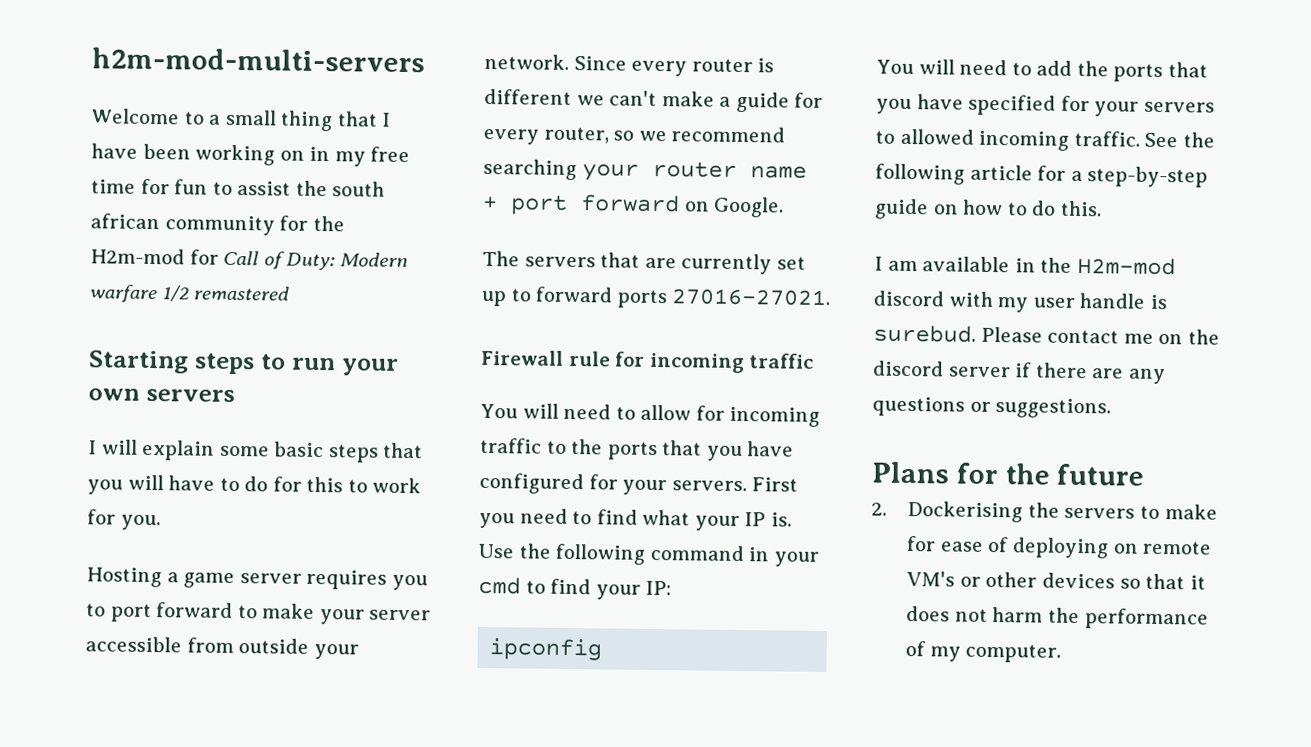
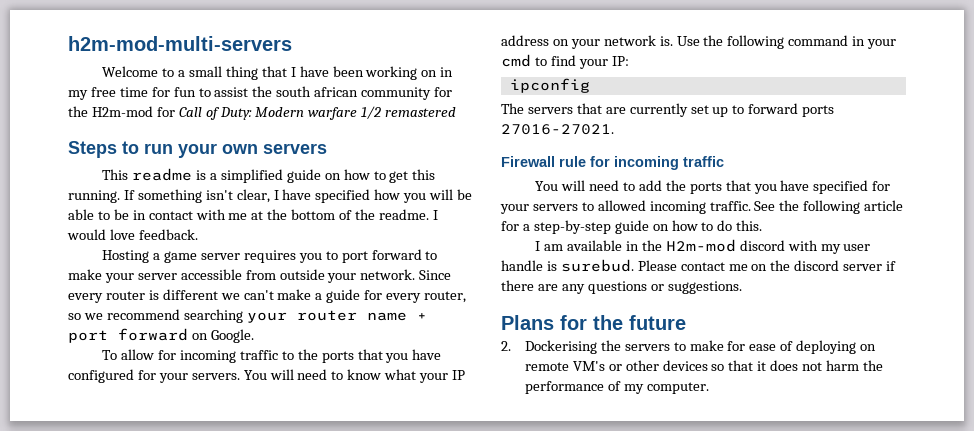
- Starting steps to run your own servers
+ Steps to run your own servers
- I will explain some basic steps that you will have to do for this to work for you.
+ This readme is a simplified guide on how to get this running. If something isn't clear, I have specified how you will be able to be in contact with me at the bottom of the readme. I would love feedback.
+ To allow for incoming traffic to the ports that you have configured for your servers. You will need to know what your IP address on your network is. Use the following command in your cmd to find your IP:
+ ipconfig
- You will need to allow for incoming traffic to the ports that you have configured for your servers. First you need to find what your IP is. Use the following command in your cmd to find your IP:
- ipconfig

